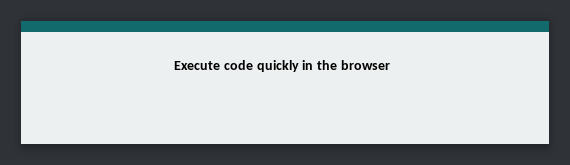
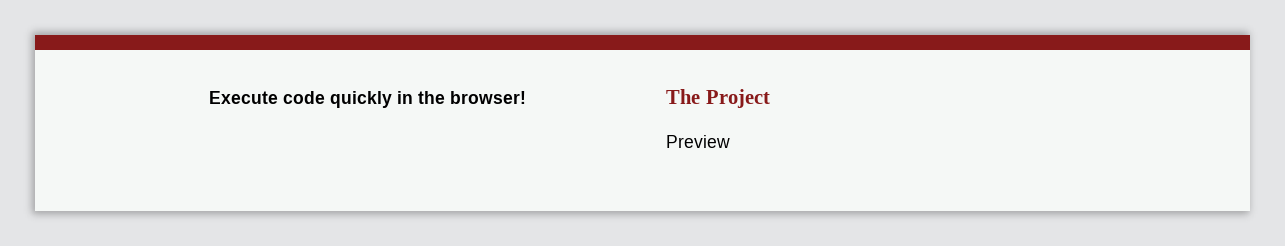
- Execute code quickly in the browser
+ Execute code quickly in the browser!
+ The Project
+ Preview

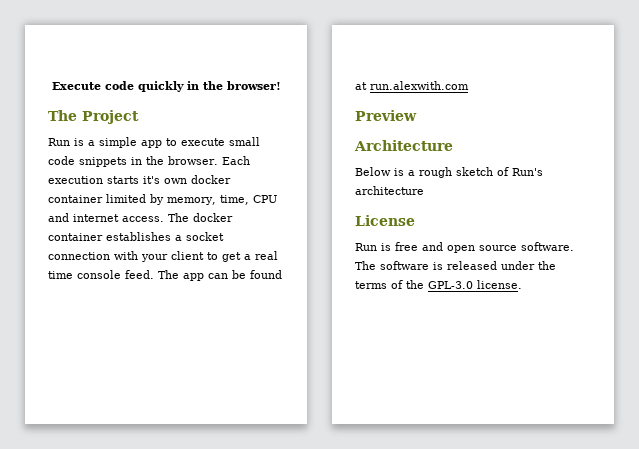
+ Run is a simple app to execute small code snippets in the browser. Each execution starts it's own docker container limited by memory, time, CPU and internet access. The docker container establishes a socket connection with your client to get a real time console feed. The app can be found at run.alexwith.com
  Preview
+ Architecture
+ Below is a rough sketch of Run's architecture
+ License
+ Run is free and open source software. The software is released under the terms of the GPL-3.0 license.

